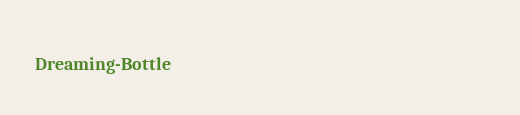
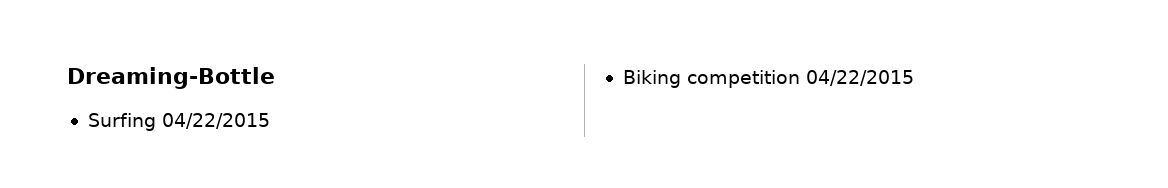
+ Surfing 04/22/2015
+ Biking competition 04/22/2015

